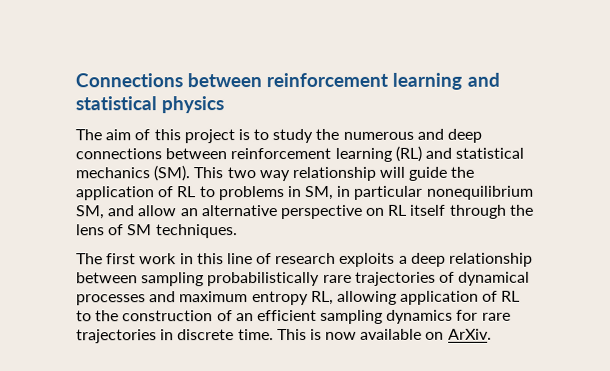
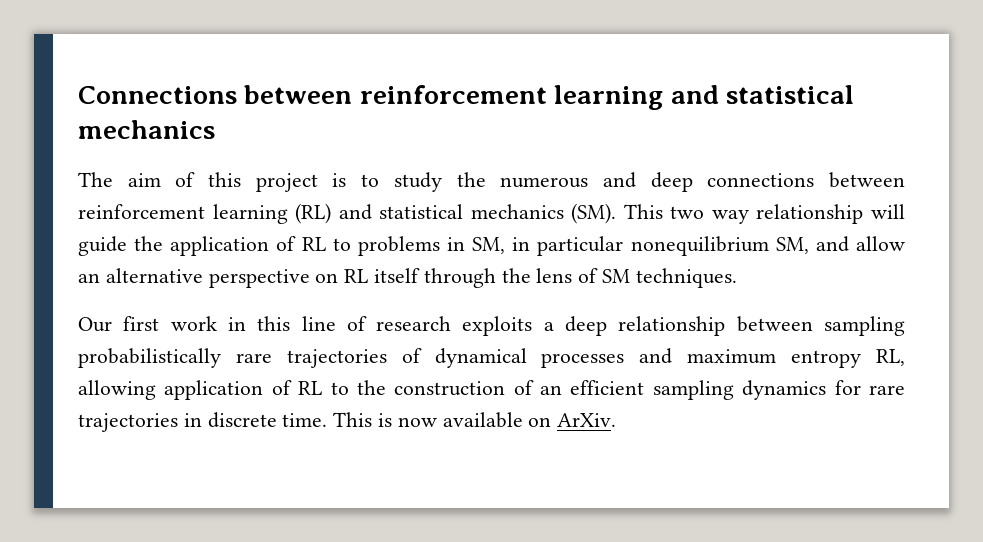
- Connections between reinforcement learning and statistical physics
+ Connections between reinforcement learning and statistical mechanics
- The first work in this line of research exploits a deep relationship between sampling probabilistically rare trajectories of dynamical processes and maximum entropy RL, allowing application of RL to the construction of an efficient sampling dynamics for rare trajectories in discrete time.
+ Our first work in this line of research exploits a deep relationship between sampling probabilistically rare trajectories of dynamical processes and maximum entropy RL, allowing application of RL to the construction of an efficient sampling dynamics for rare trajectories in discrete time.

